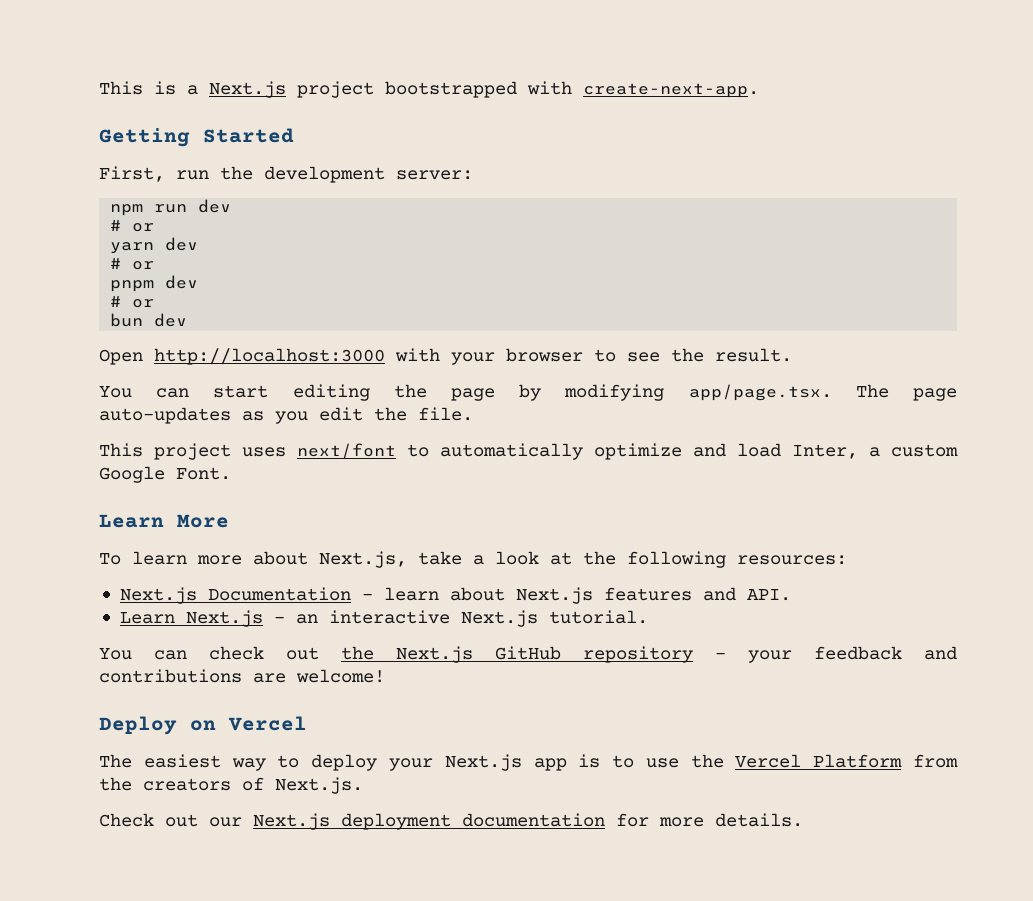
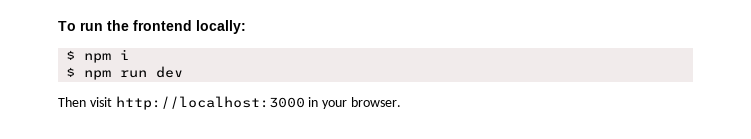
- This is a Next.js project bootstrapped with create-next-app.
- Getting Started
- First, run the development server:
- npm run dev
- # or
- yarn dev
- # or
- pnpm dev
- # or
- bun dev
- Open http://localhost:3000 with your browser to see the result.
- You can start editing the page by modifying app/page.tsx. The page auto-updates as you edit the file.
- This project uses next/font to automatically optimize and load Inter, a custom Google Font.
- Learn More
- To learn more about Next.js, take a look at the following resources:
- Next.js Documentation - learn about Next.js features and API.
- Learn Next.js - an interactive Next.js tutorial.
- You can check out the Next.js GitHub repository - your feedback and contributions are welcome!
- Deploy on Vercel
- The easiest way to deploy your Next.js app is to use the Vercel Platform from the creators of Next.js.
- Check out our Next.js deployment documentation for more details.
+ To run the frontend locally:
+ $ npm i
+ $ npm run dev
+ Then visit http://localhost:3000 in your browser.

